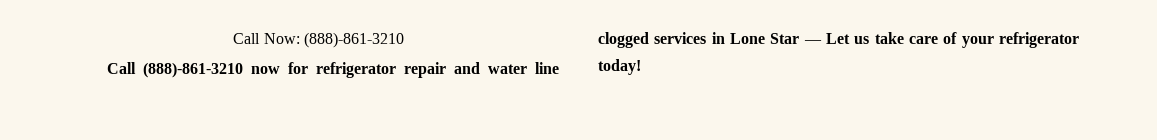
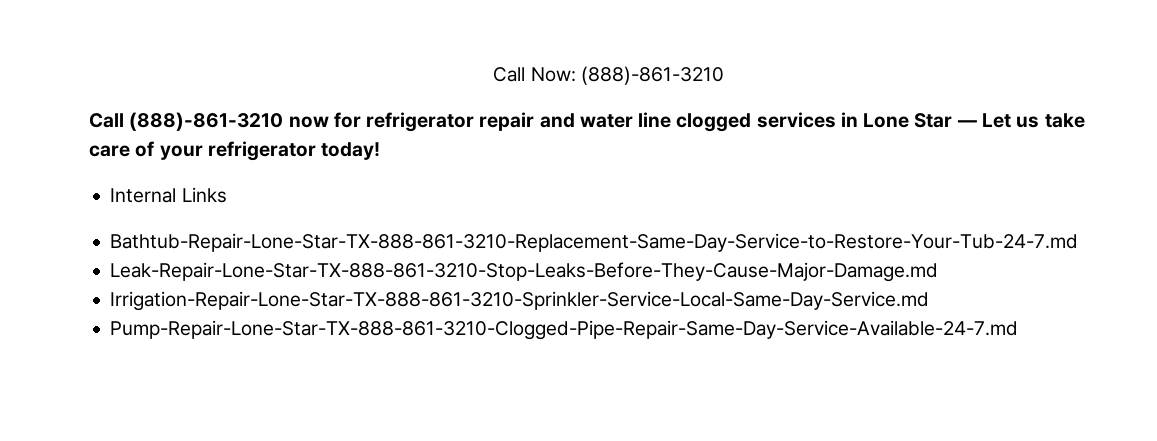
+ Internal Links
+ Bathtub-Repair-Lone-Star-TX-888-861-3210-Replacement-Same-Day-Service-to-Restore-Your-Tub-24-7.md
+ Leak-Repair-Lone-Star-TX-888-861-3210-Stop-Leaks-Before-They-Cause-Major-Damage.md
+ Irrigation-Repair-Lone-Star-TX-888-861-3210-Sprinkler-Service-Local-Same-Day-Service.md
+ Pump-Repair-Lone-Star-TX-888-861-3210-Clogged-Pipe-Repair-Same-Day-Service-Available-24-7.md

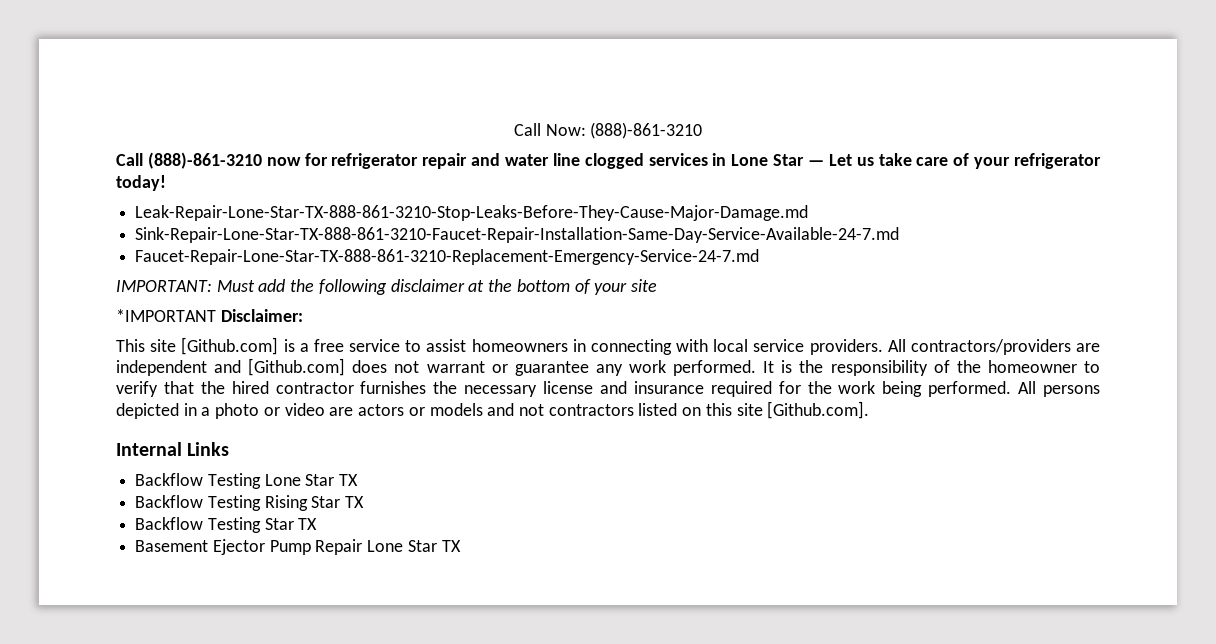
+ Leak-Repair-Lone-Star-TX-888-861-3210-Stop-Leaks-Before-They-Cause-Major-Damage.md
+ Sink-Repair-Lone-Star-TX-888-861-3210-Faucet-Repair-Installation-Same-Day-Service-Available-24-7.md
+ Faucet-Repair-Lone-Star-TX-888-861-3210-Replacement-Emergency-Service-24-7.md
+ IMPORTANT: Must add the following disclaimer at the bottom of your site
+ *IMPORTANT Disclaimer:
+ This site [Github.com] is a free service to assist homeowners in connecting with local service providers. All contractors/providers are independent and [Github.com] does not warrant or guarantee any work performed. It is the responsibility of the homeowner to verify that the hired contractor furnishes the necessary license and insurance required for the work being performed. All persons depicted in a photo or video are actors or models and not contractors listed on this site [Github.com].
  Internal Links
- Bathtub-Repair-Lone-Star-TX-888-861-3210-Replacement-Same-Day-Service-to-Restore-Your-Tub-24-7.md
- Leak-Repair-Lone-Star-TX-888-861-3210-Stop-Leaks-Before-They-Cause-Major-Damage.md
- Irrigation-Repair-Lone-Star-TX-888-861-3210-Sprinkler-Service-Local-Same-Day-Service.md
- Pump-Repair-Lone-Star-TX-888-861-3210-Clogged-Pipe-Repair-Same-Day-Service-Available-24-7.md
+ Backflow Testing Lone Star TX
+ Backflow Testing Rising Star TX
+ Backflow Testing Star TX
+ Basement Ejector Pump Repair Lone Star TX

